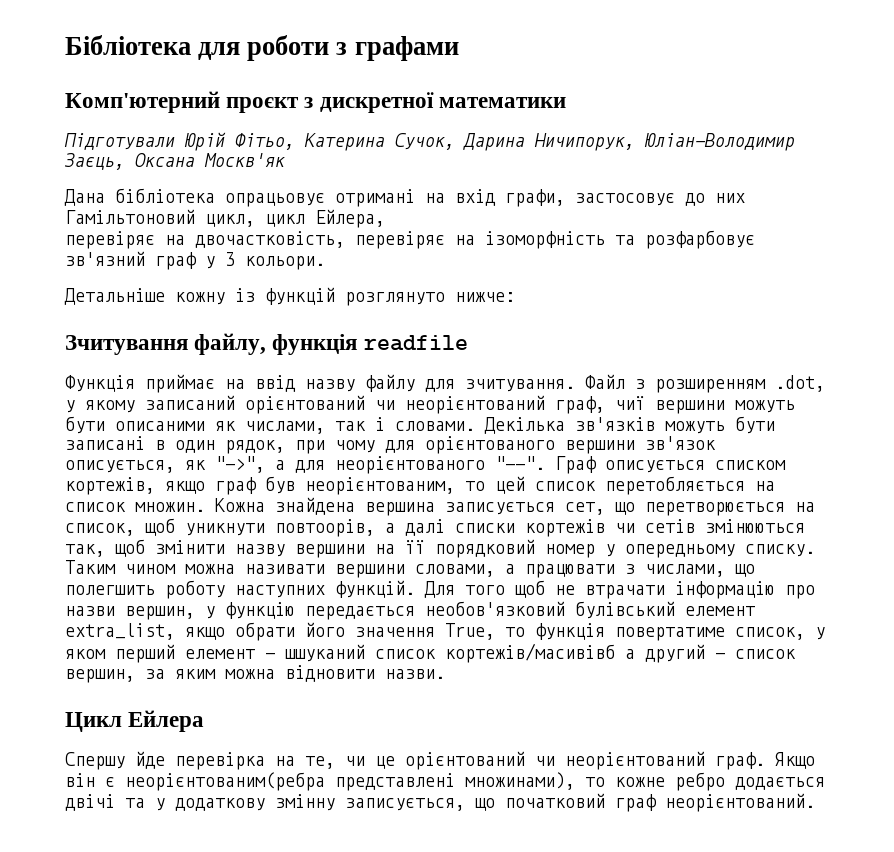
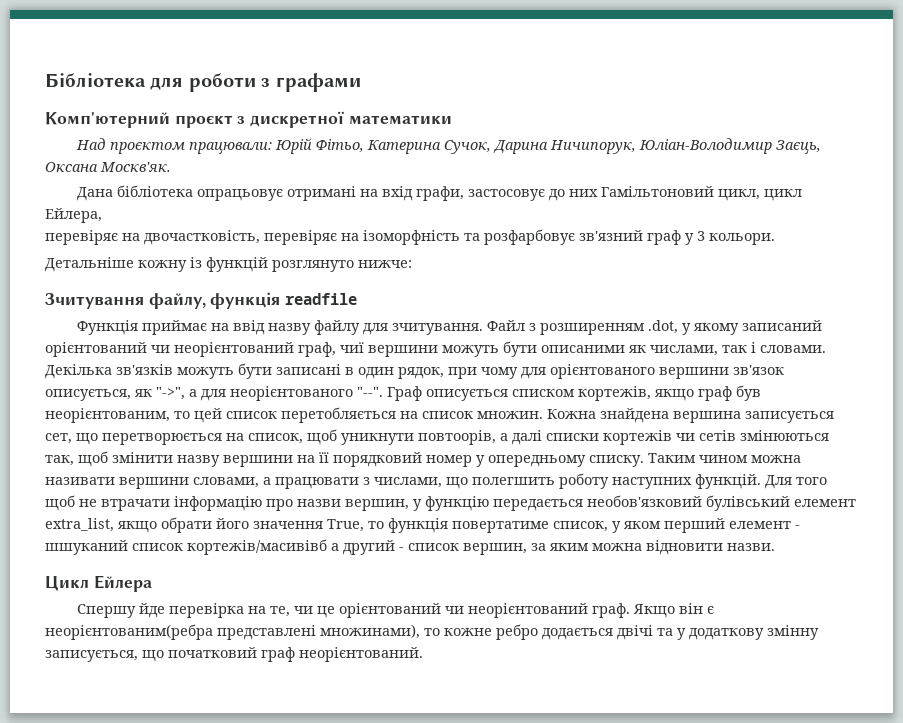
- Підготували Юрій Фітьо, Катерина Сучок, Дарина Ничипорук, Юліан-Володимир Заєць, Оксана Москв'як
+ Над проєктом працювали: Юрій Фітьо, Катерина Сучок, Дарина Ничипорук, Юліан-Володимир Заєць, Оксана Москв'як.

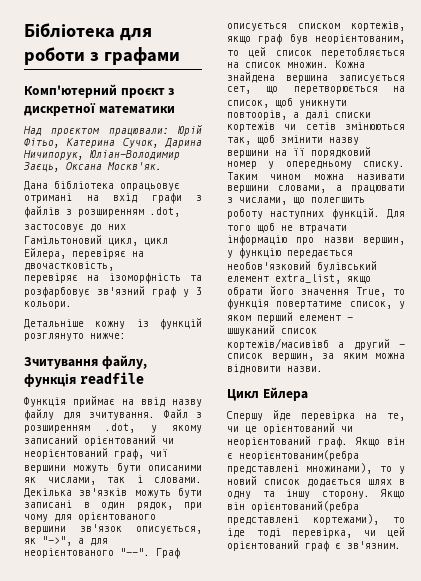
- Дана бібліотека опрацьовує отримані на вхід графи, застосовує до них Гамільтоновий цикл, цикл Ейлера,
- перевіряє на двочастковість, перевіряє на ізоморфність та розфарбовує зв'язний граф у 3 кольори.
+ Дана бібліотека опрацьовує отримані на вхід графи з файлів з розширенням .dot,
+ застосовує до них Гамільтоновий цикл, цикл Ейлера, перевіряє на двочастковість,
+ перевіряє на ізоморфність та розфарбовує зв'язний граф у 3 кольори.
- Якщо він є неорієнтованим(ребра представлені множинами), то кожне ребро додається двічі та у додаткову змінну записується, що початковий граф неорієнтований.
+ Якщо він є неорієнтованим(ребра представлені множинами), то у новий список додається шлях в одну та іншу сторону. Якщо він орієнтований(ребра представлені кортежами), то іде тоді перевірка, чи цей орієнтований граф є зв'язним.

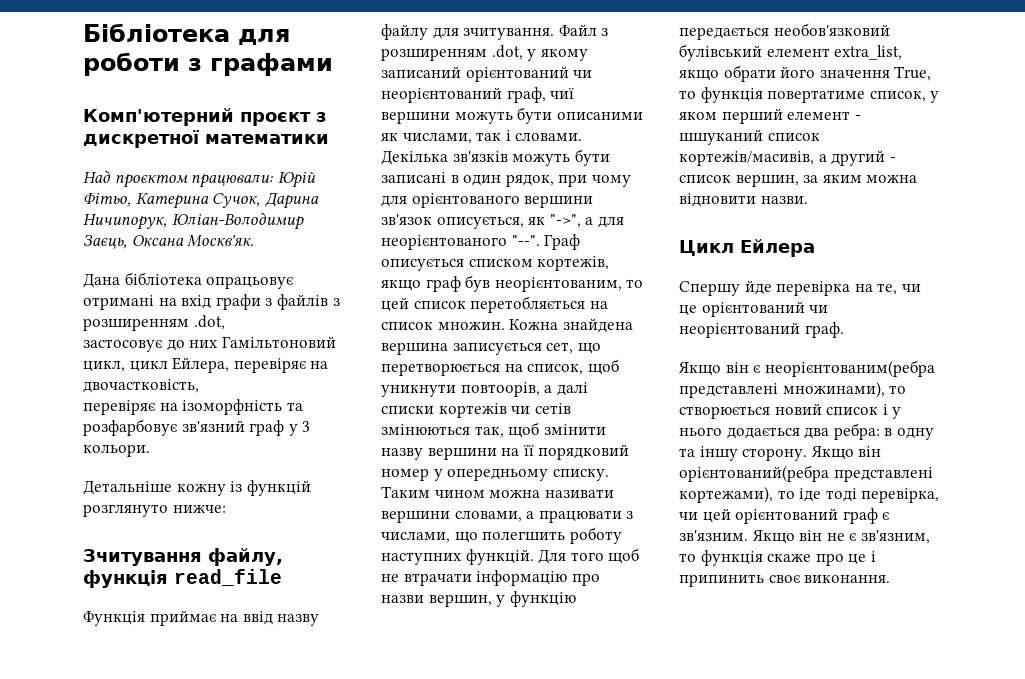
- Зчитування файлу, функція readfile
+ Зчитування файлу, функція read_file
- Для того щоб не втрачати інформацію про назви вершин, у функцію передається необов'язковий булівський елемент extra_list, якщо обрати його значення True, то функція повертатиме список, у яком перший елемент - шшуканий список кортежів/масивівб а другий - список вершин, за яким можна відновити назви.
+ Для того щоб не втрачати інформацію про назви вершин, у функцію передається необов'язковий булівський елемент extra_list, якщо обрати його значення True, то функція повертатиме список, у яком перший елемент - шшуканий список кортежів/масивів, а другий - список вершин, за яким можна відновити назви.
- Спершу йде перевірка на те, чи це орієнтований чи неорієнтований граф. Якщо він є неорієнтованим(ребра представлені множинами), то у новий список додається шлях в одну та іншу сторону.
+ Спершу йде перевірка на те, чи це орієнтований чи неорієнтований граф.
+ Якщо він є неорієнтованим(ребра представлені множинами), то створюється новий список і у нього додається два ребра: в одну та іншу сторону.
+ Якщо він не є зв'язним, то функція скаже про це і припинить своє виконання.

